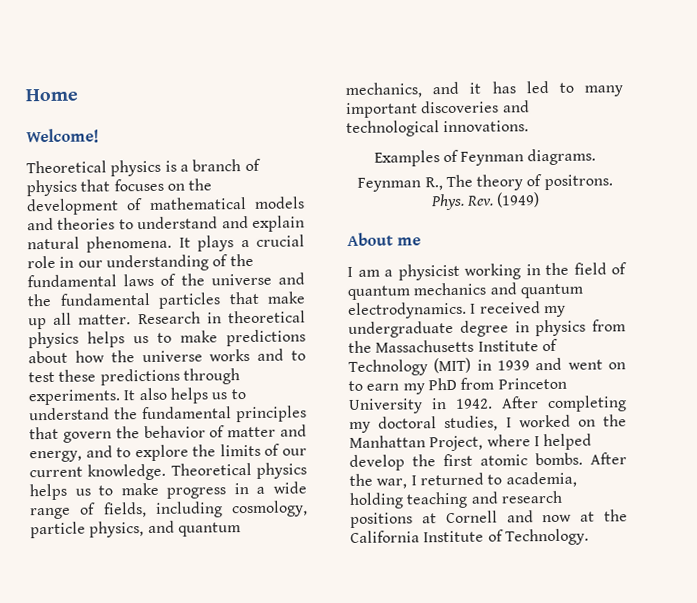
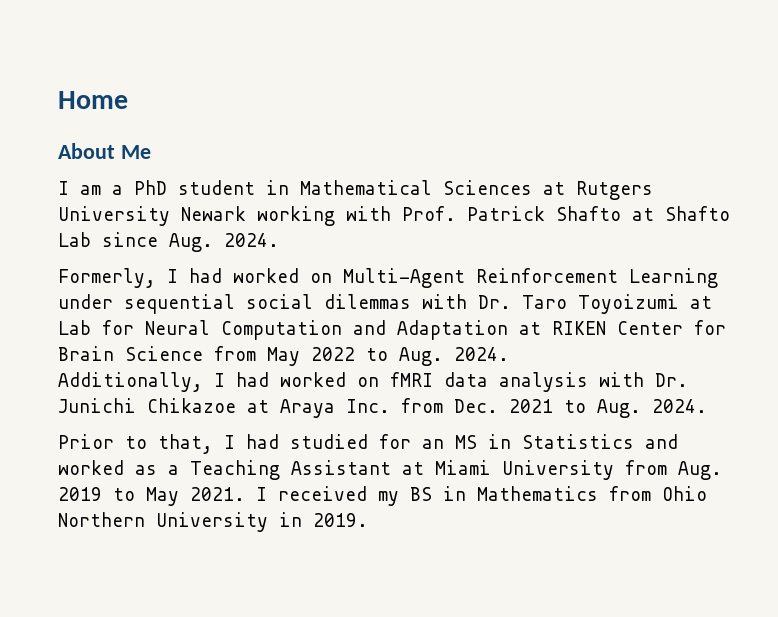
- Welcome!
- Theoretical physics is a branch of physics that focuses on the development of mathematical models and theories to understand and explain natural phenomena. It plays a crucial role in our understanding of the fundamental laws of the universe and the fundamental particles that make up all matter. Research in theoretical physics helps us to make predictions about how the universe works and to test these predictions through experiments. It also helps us to understand the fundamental principles that govern the behavior of matter and energy, and to explore the limits of our current knowledge. Theoretical physics helps us to make progress in a wide range of fields, including cosmology, particle physics, and quantum mechanics, and it has led to many important discoveries and technological innovations.
- Examples of Feynman diagrams.
- Feynman R., The theory of positrons. Phys. Rev. (1949)
- About me
+ About Me
- I am a physicist working in the field of quantum mechanics and quantum electrodynamics. I received my undergraduate degree in physics from the Massachusetts Institute of Technology (MIT) in 1939 and went on to earn my PhD from Princeton University in 1942. After completing my doctoral studies, I worked on the Manhattan Project, where I helped develop the first atomic bombs. After the war, I returned to academia, holding teaching and research positions at Cornell and now at the California Institute of Technology.
+ I am a PhD student in Mathematical Sciences at Rutgers University Newark working with Prof. Patrick Shafto at Shafto Lab since Aug. 2024.
+ Formerly, I had worked on Multi-Agent Reinforcement Learning under sequential social dilemmas with Dr. Taro Toyoizumi at Lab for Neural Computation and Adaptation at RIKEN Center for Brain Science from May 2022 to Aug. 2024.
+ Additionally, I had worked on fMRI data analysis with Dr. Junichi Chikazoe at Araya Inc. from Dec. 2021 to Aug. 2024.
+ Prior to that, I had studied for an MS in Statistics and worked as a Teaching Assistant at Miami University from Aug. 2019 to May 2021. I received my BS in Mathematics from Ohio Northern University in 2019.

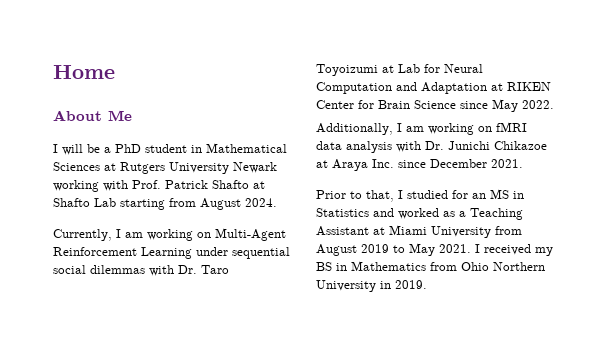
- I am a PhD student in Mathematical Sciences at Rutgers University Newark working with Prof. Patrick Shafto at Shafto Lab since Aug. 2024.
- Formerly, I had worked on Multi-Agent Reinforcement Learning under sequential social dilemmas with Dr. Taro Toyoizumi at Lab for Neural Computation and Adaptation at RIKEN Center for Brain Science from May 2022 to Aug. 2024.
+ I will be a PhD student in Mathematical Sciences at Rutgers University Newark working with Prof. Patrick Shafto at Shafto Lab starting from August 2024.
+ Currently, I am working on Multi-Agent Reinforcement Learning under sequential social dilemmas with Dr. Taro Toyoizumi at Lab for Neural Computation and Adaptation at RIKEN Center for Brain Science since May 2022.
- Additionally, I had worked on fMRI data analysis with Dr. Junichi Chikazoe at Araya Inc. from Dec. 2021 to Aug. 2024.
+ Additionally, I am working on fMRI data analysis with Dr. Junichi Chikazoe at Araya Inc. since December 2021.
- Prior to that, I had studied for an MS in Statistics and worked as a Teaching Assistant at Miami University from Aug. 2019 to May 2021.
+ Prior to that, I studied for an MS in Statistics and worked as a Teaching Assistant at Miami University from August 2019 to May 2021.

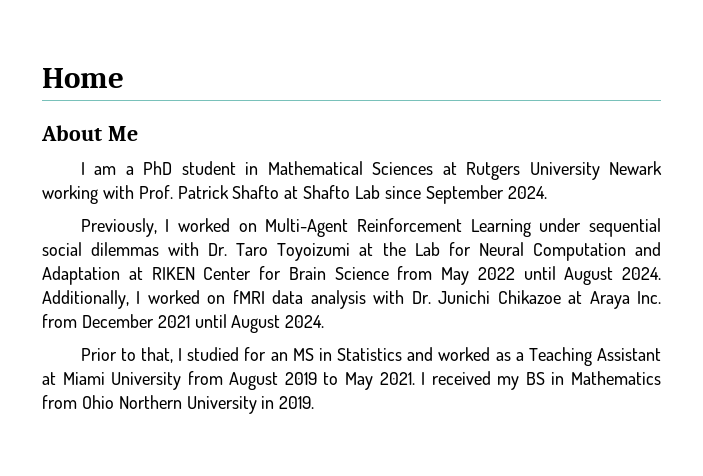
- I will be a PhD student in Mathematical Sciences at Rutgers University Newark working with Prof. Patrick Shafto at Shafto Lab starting from August 2024.
- Currently, I am working on Multi-Agent Reinforcement Learning under sequential social dilemmas with Dr. Taro Toyoizumi at Lab for Neural Computation and Adaptation at RIKEN Center for Brain Science since May 2022.
- Additionally, I am working on fMRI data analysis with Dr. Junichi Chikazoe at Araya Inc. since December 2021.
+ I am a PhD student in Mathematical Sciences at Rutgers University Newark working with Prof. Patrick Shafto at Shafto Lab since September 2024.
+ Previously, I worked on Multi-Agent Reinforcement Learning under sequential social dilemmas with Dr. Taro Toyoizumi at the Lab for Neural Computation and Adaptation at RIKEN Center for Brain Science from May 2022 until August 2024. Additionally, I worked on fMRI data analysis with Dr. Junichi Chikazoe at Araya Inc. from December 2021 until August 2024.

